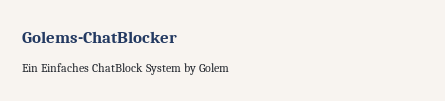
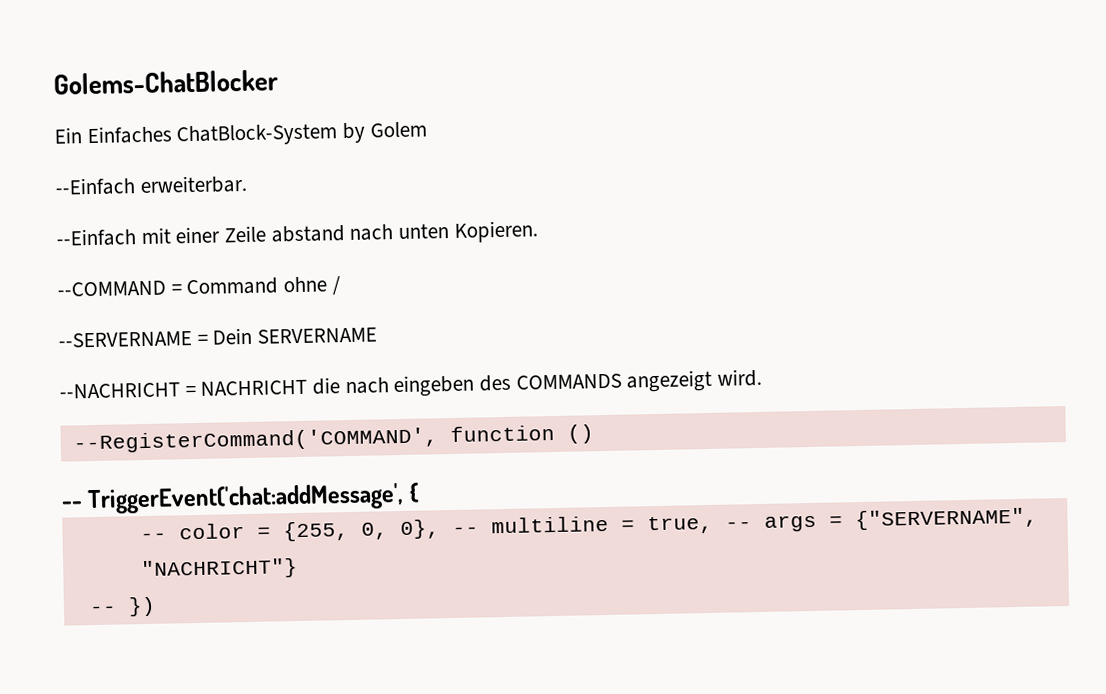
- Ein Einfaches ChatBlock System by Golem
+ Ein Einfaches ChatBlock-System by Golem
+ --Einfach erweiterbar.
+ --Einfach mit einer Zeile abstand nach unten Kopieren.
+ --COMMAND = Command ohne /
+ --SERVERNAME = Dein SERVERNAME
+ --NACHRICHT = NACHRICHT die nach eingeben des COMMANDS angezeigt wird.
+ --RegisterCommand('COMMAND', function ()
+ -- TriggerEvent('chat:addMessage', {
+ -- color = {255, 0, 0}, -- multiline = true, -- args = {"SERVERNAME", "NACHRICHT"}
+ -- })

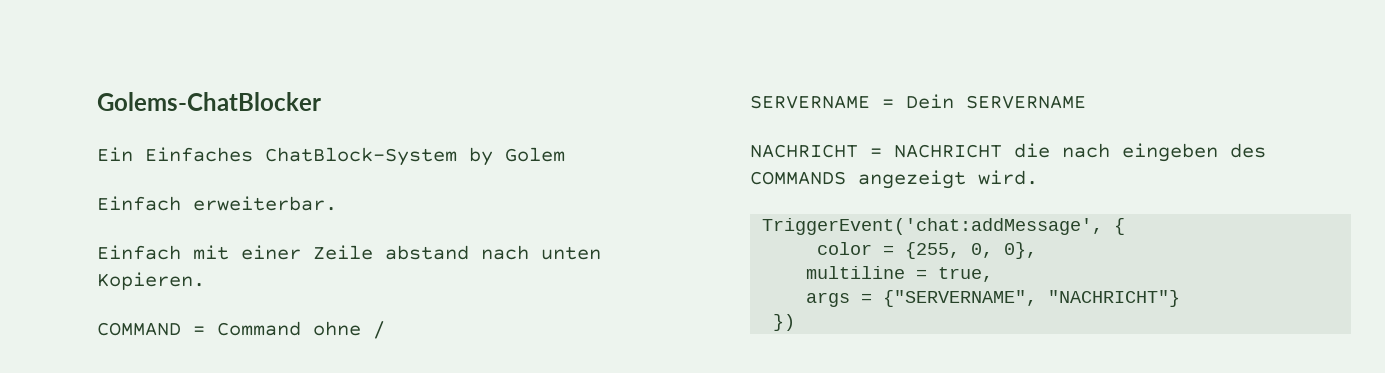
- --Einfach erweiterbar.
+ Einfach erweiterbar.
- --Einfach mit einer Zeile abstand nach unten Kopieren.
+ Einfach mit einer Zeile abstand nach unten Kopieren.
- --COMMAND = Command ohne /
+ COMMAND = Command ohne /
- --SERVERNAME = Dein SERVERNAME
+ SERVERNAME = Dein SERVERNAME
- --NACHRICHT = NACHRICHT die nach eingeben des COMMANDS angezeigt wird.
+ NACHRICHT = NACHRICHT die nach eingeben des COMMANDS angezeigt wird.
- --RegisterCommand('COMMAND', function ()
- -- TriggerEvent('chat:addMessage', {
+ TriggerEvent('chat:addMessage', {
- -- color = {255, 0, 0}, -- multiline = true, -- args = {"SERVERNAME", "NACHRICHT"}
+ color = {255, 0, 0},
+ multiline = true,
+ args = {"SERVERNAME", "NACHRICHT"}
- -- })
+ })

